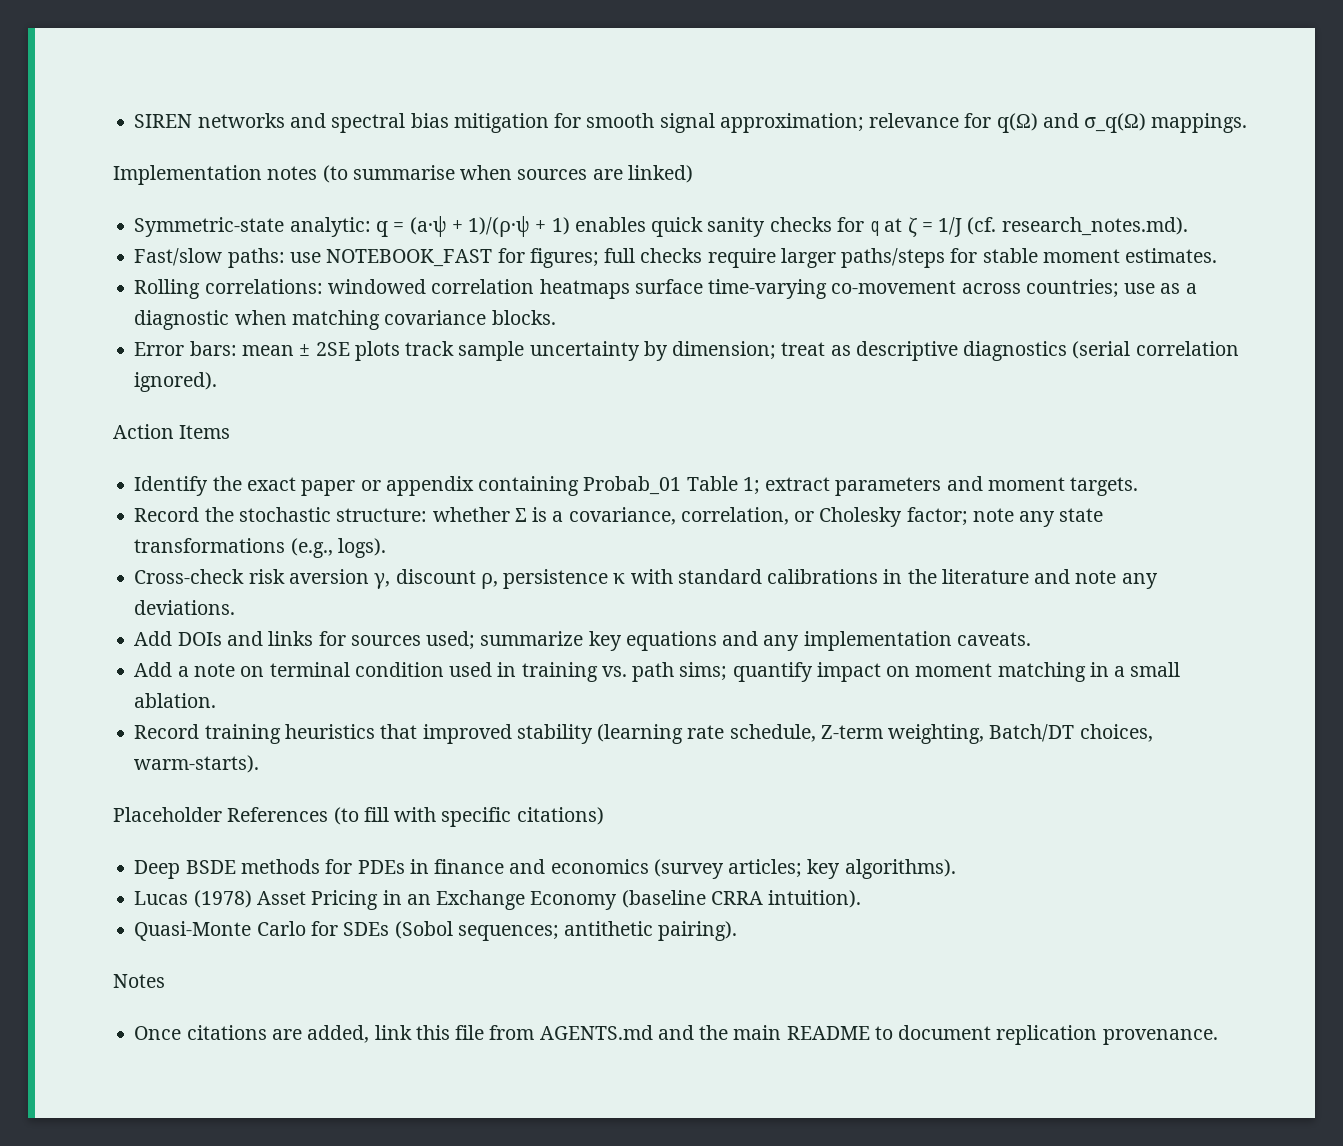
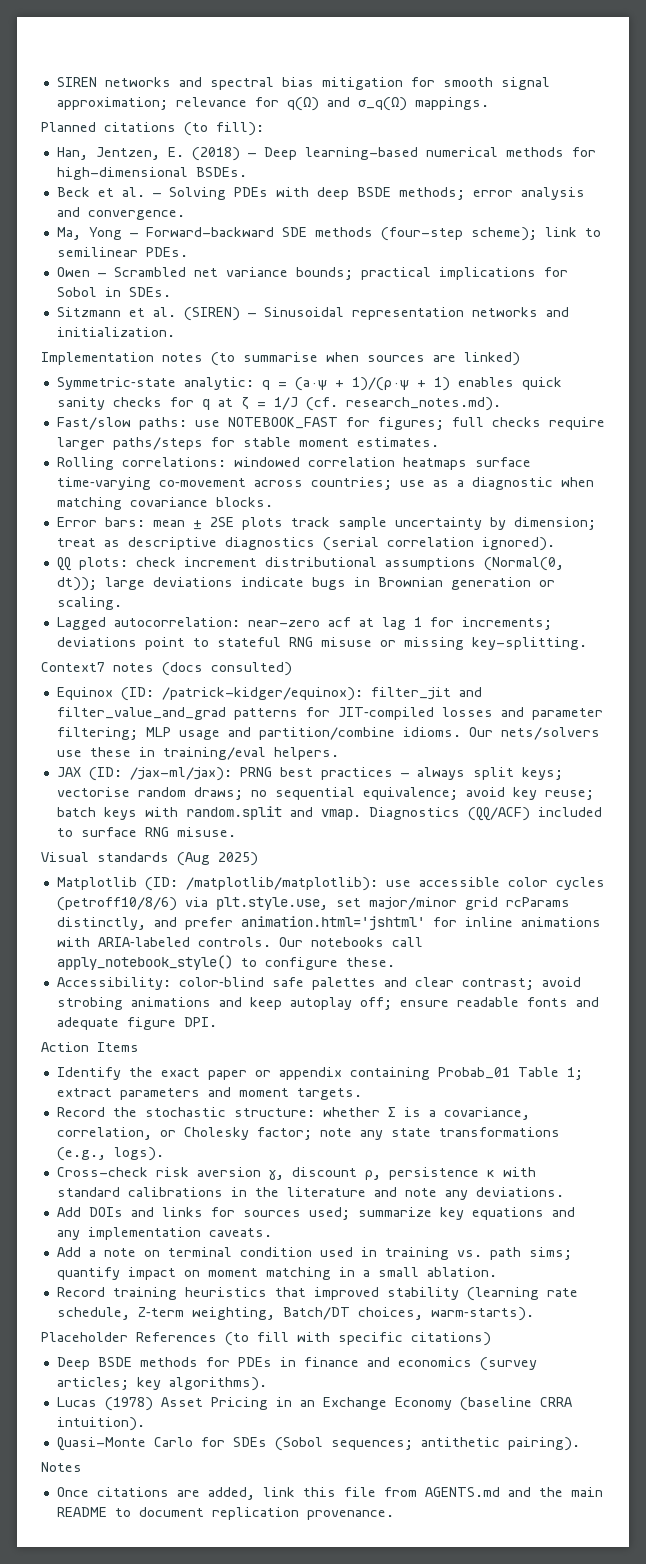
+ Planned citations (to fill):
+ Han, Jentzen, E. (2018) — Deep learning-based numerical methods for high-dimensional BSDEs.
+ Beck et al. — Solving PDEs with deep BSDE methods; error analysis and convergence.
+ Ma, Yong — Forward-backward SDE methods (four-step scheme); link to semilinear PDEs.
+ Owen — Scrambled net variance bounds; practical implications for Sobol in SDEs.
+ Sitzmann et al. (SIREN) — Sinusoidal representation networks and initialization.
+ QQ plots: check increment distributional assumptions (Normal(0, dt)); large deviations indicate bugs in Brownian generation or scaling.
+ Lagged autocorrelation: near-zero acf at lag 1 for increments; deviations point to stateful RNG misuse or missing key-splitting.
+ Context7 notes (docs consulted)
+ Equinox (ID: /patrick-kidger/equinox): filter_jit and filter_value_and_grad patterns for JIT‑compiled losses and parameter filtering; MLP usage and partition/combine idioms. Our nets/solvers use these in training/eval helpers.
+ JAX (ID: /jax-ml/jax): PRNG best practices — always split keys; vectorise random draws; no sequential equivalence; avoid key reuse; batch keys with random.split and vmap. Diagnostics (QQ/ACF) included to surface RNG misuse.
+ Visual standards (Aug 2025)
+ Matplotlib (ID: /matplotlib/matplotlib): use accessible color cycles (petroff10/8/6) via plt.style.use, set major/minor grid rcParams distinctly, and prefer animation.html='jshtml' for inline animations with ARIA‑labeled controls. Our notebooks call apply_notebook_style() to configure these.
+ Accessibility: color‑blind safe palettes and clear contrast; avoid strobing animations and keep autoplay off; ensure readable fonts and adequate figure DPI.

